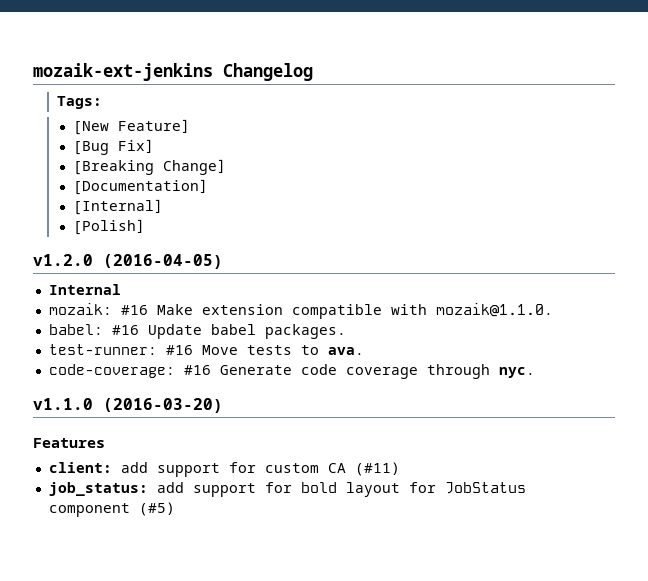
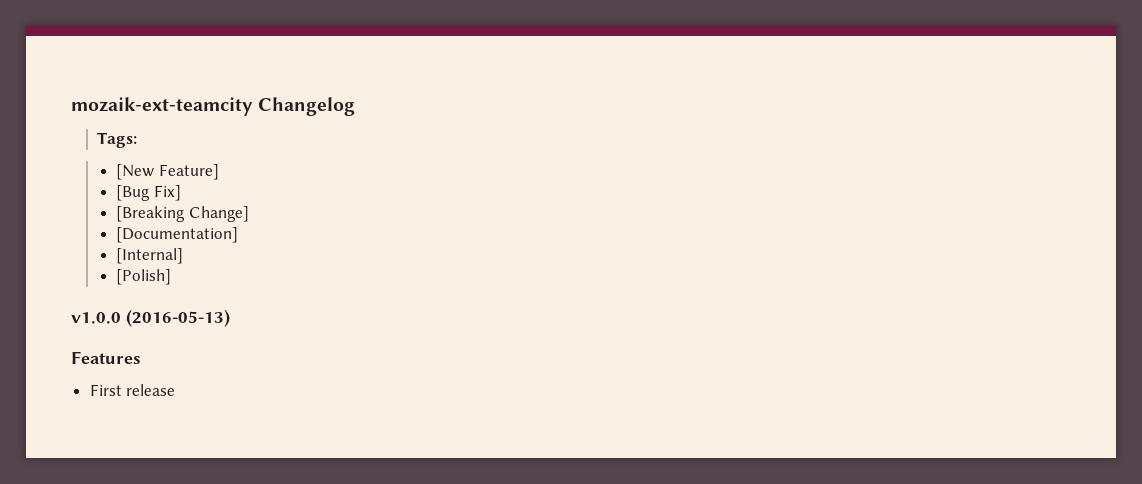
- mozaik-ext-jenkins Changelog
+ mozaik-ext-teamcity Changelog
- v1.2.0 (2016-04-05)
- Internal
- mozaik: #16 Make extension compatible with mozaik@1.1.0.
- babel: #16 Update babel packages.
- test-runner: #16 Move tests to ava.
- code-coverage: #16 Generate code coverage through nyc.
- v1.1.0 (2016-03-20)
+ v1.0.0 (2016-05-13)
  Features
- client: add support for custom CA (#11)
- job_status: add support for bold layout for JobStatus component (#5)
+ First release

